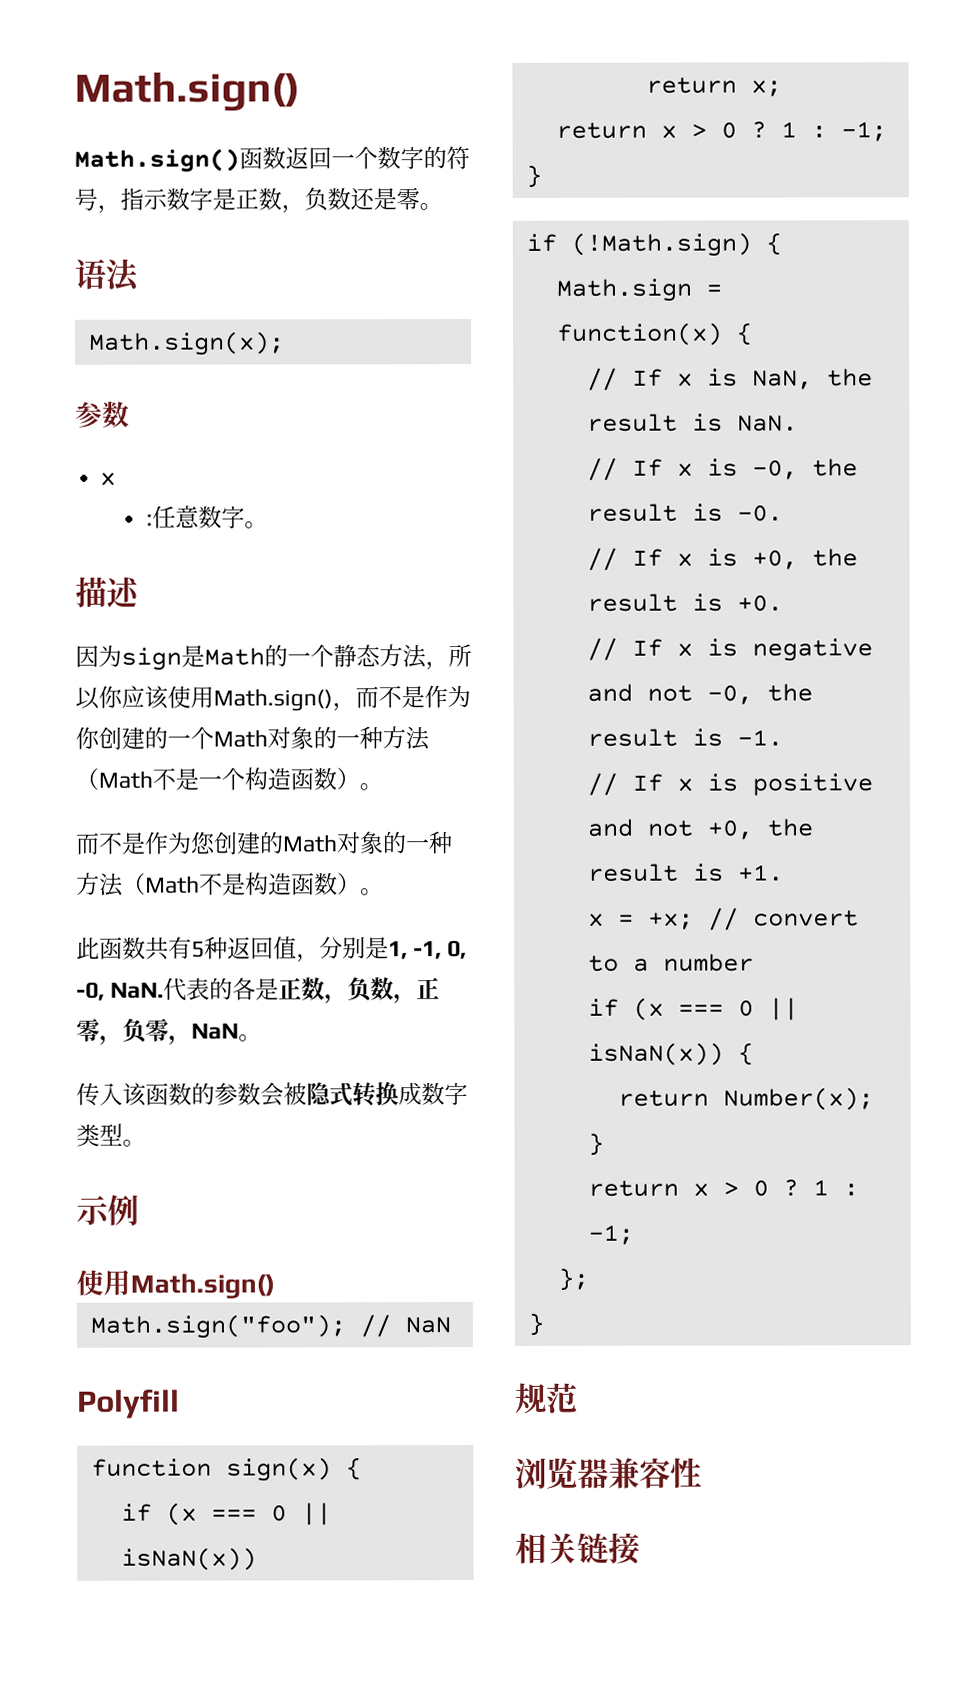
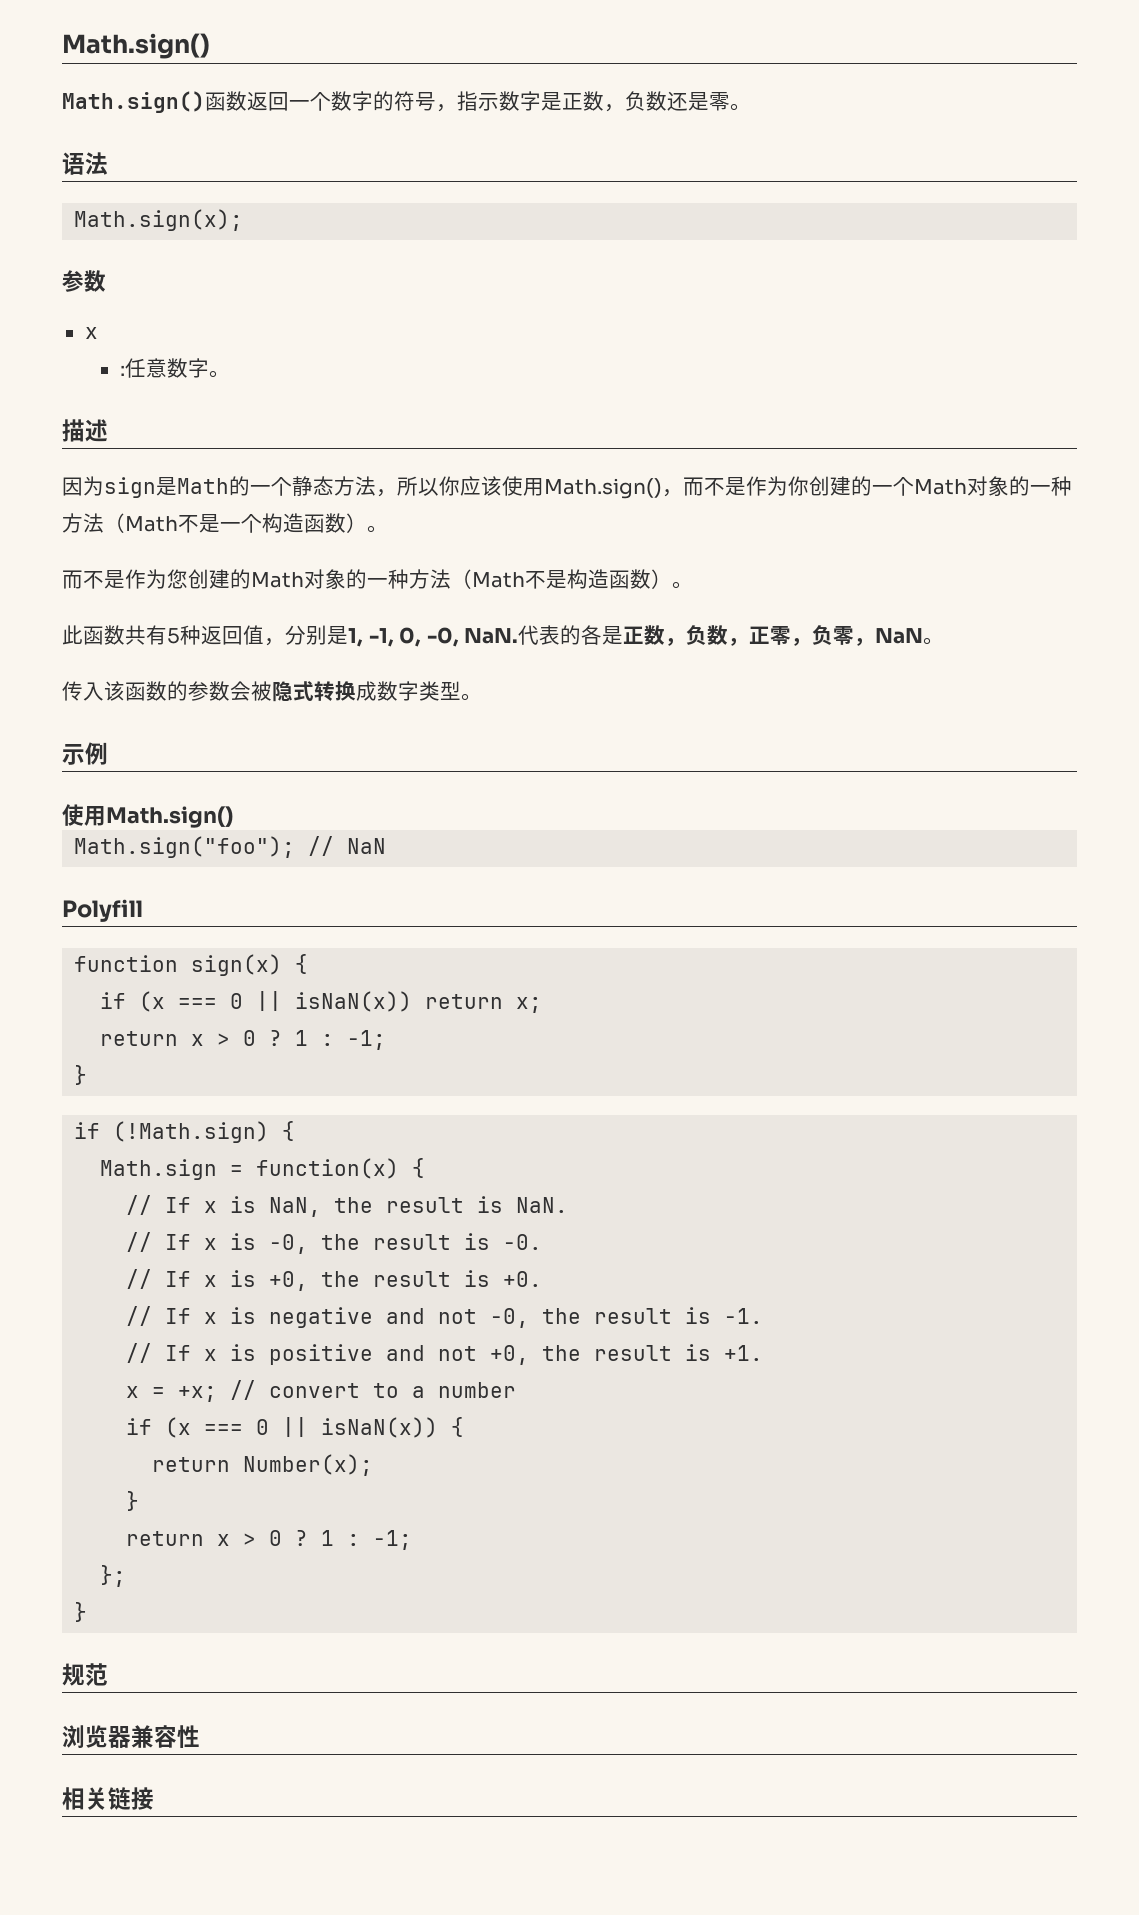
  function sign(x) {
- if (x === 0 || isNaN(x))
- return x;
+ if (x === 0 || isNaN(x)) return x;

